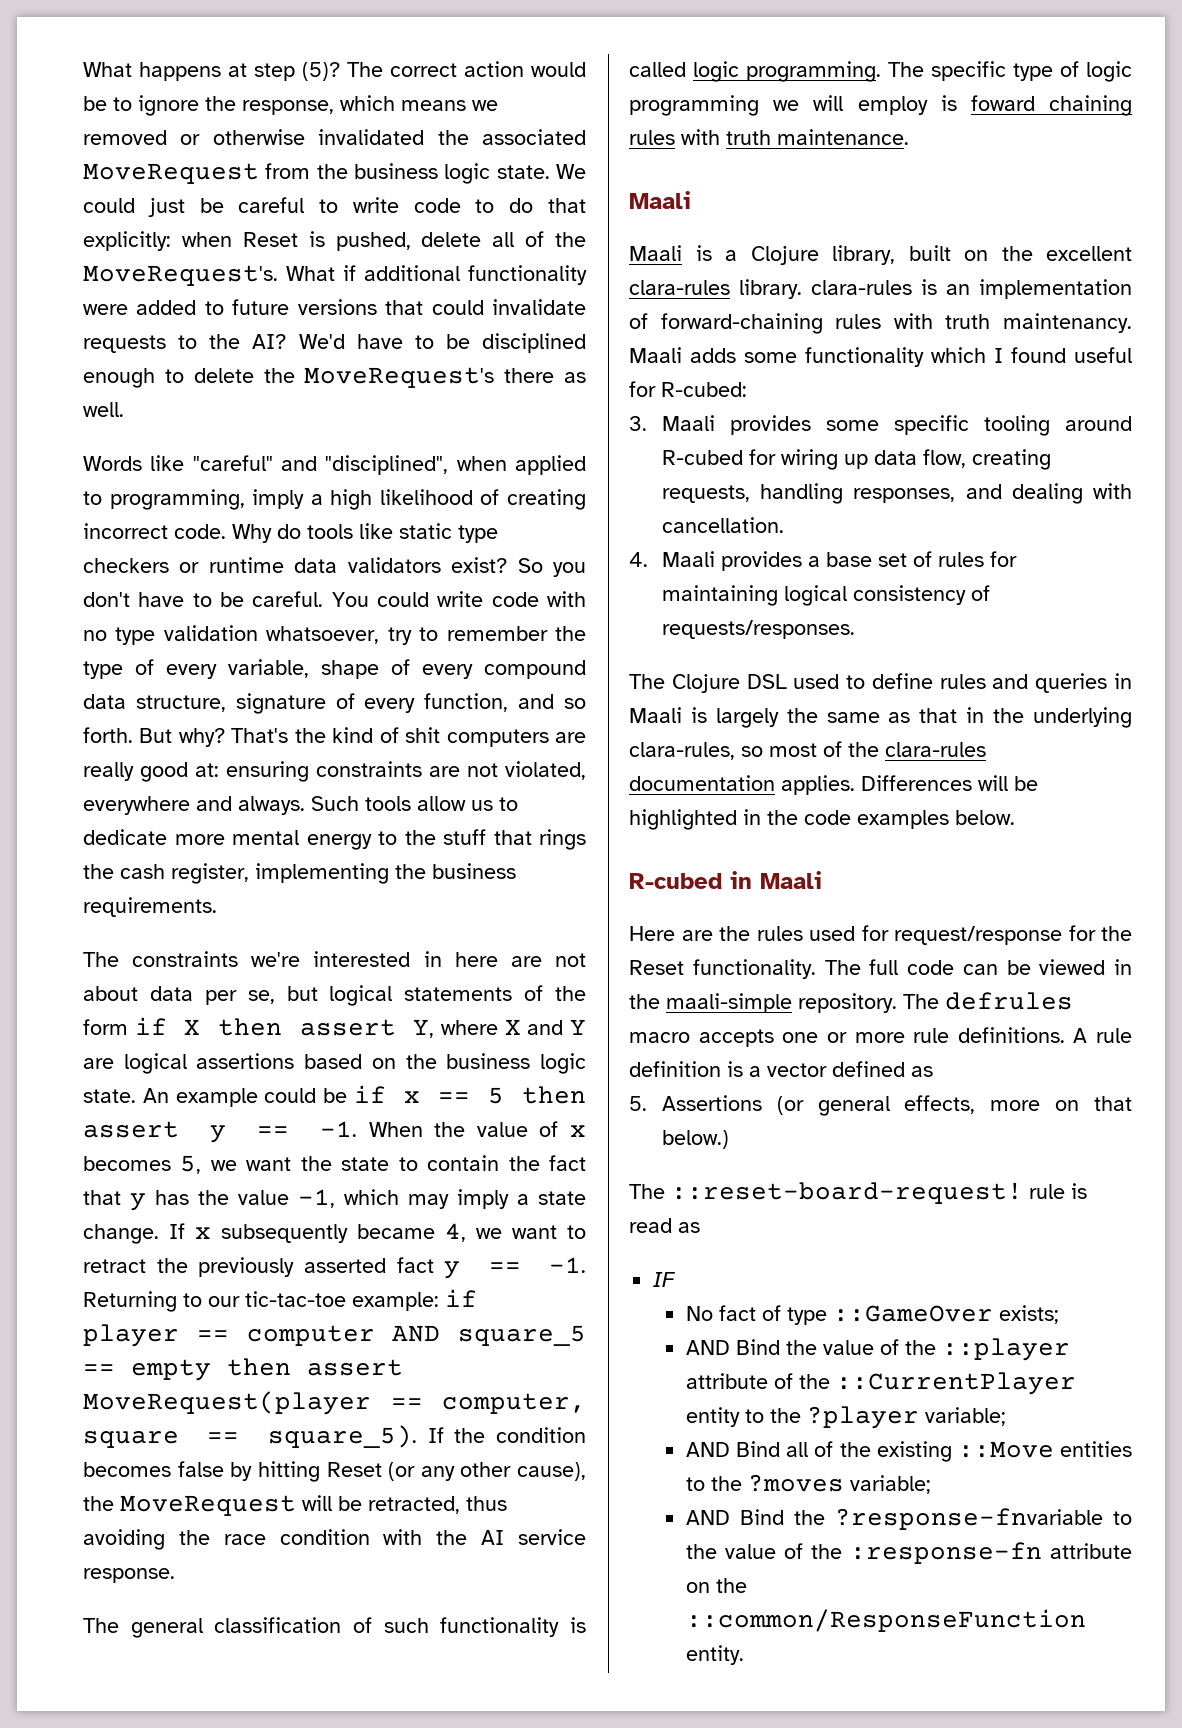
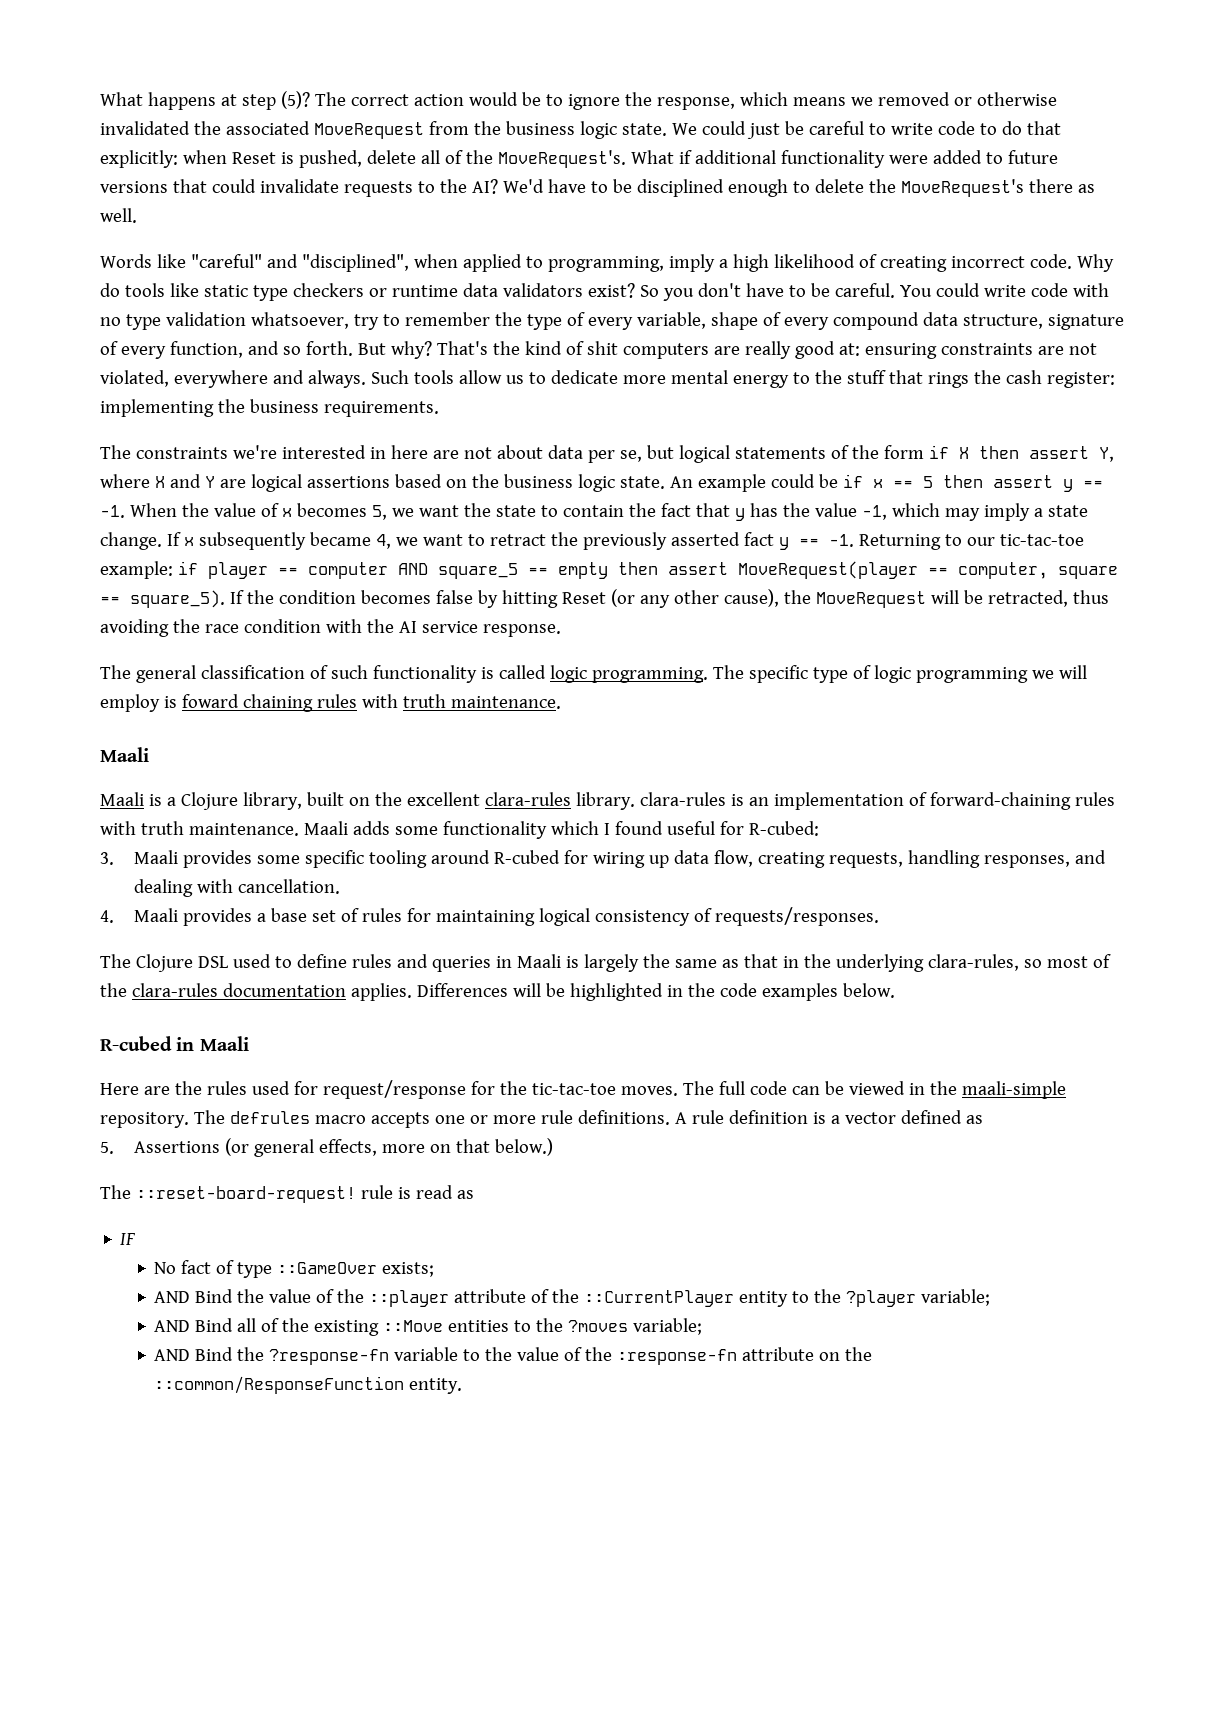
- Such tools allow us to dedicate more mental energy to the stuff that rings the cash register, implementing the business requirements.
+ Such tools allow us to dedicate more mental energy to the stuff that rings the cash register: implementing the business requirements.
- Maali is a Clojure library, built on the excellent clara-rules library. clara-rules is an implementation of forward-chaining rules with truth maintenancy.
+ Maali is a Clojure library, built on the excellent clara-rules library. clara-rules is an implementation of forward-chaining rules with truth maintenance.
- Here are the rules used for request/response for the Reset functionality.
+ Here are the rules used for request/response for the tic-tac-toe moves.
- AND Bind the ?response-fnvariable to the value of the :response-fn attribute on the ::common/ResponseFunction entity.
+ AND Bind the ?response-fn variable to the value of the :response-fn attribute on the ::common/ResponseFunction entity.

